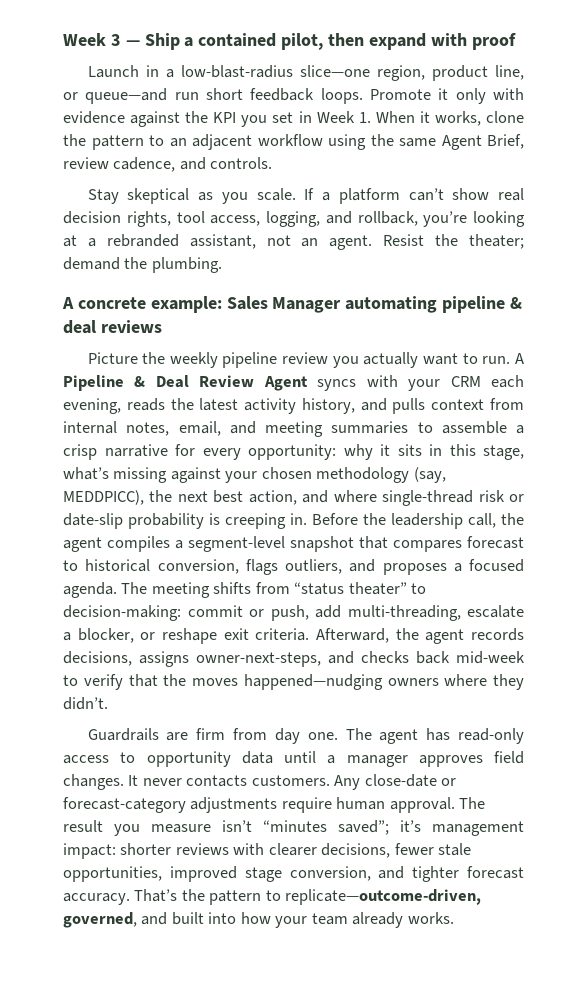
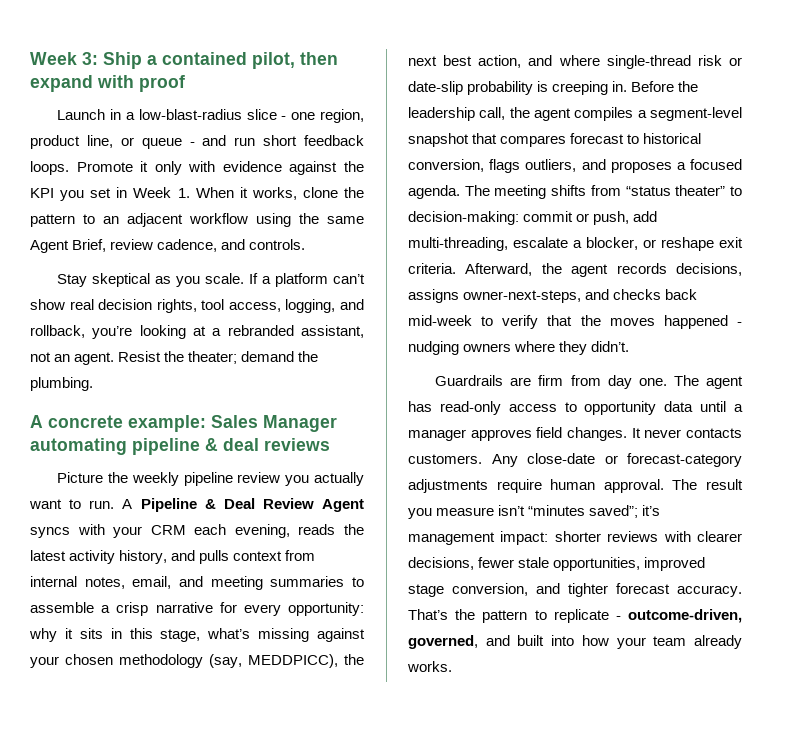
- Week 3 — Ship a contained pilot, then expand with proof
+ Week 3: Ship a contained pilot, then expand with proof
- Launch in a low‑blast‑radius slice—one region, product line, or queue—and run short feedback loops.
+ Launch in a low‑blast‑radius slice - one region, product line, or queue - and run short feedback loops.
- Afterward, the agent records decisions, assigns owner‑next‑steps, and checks back mid‑week to verify that the moves happened—nudging owners where they didn’t.
+ Afterward, the agent records decisions, assigns owner‑next‑steps, and checks back mid‑week to verify that the moves happened - nudging owners where they didn’t.
- That’s the pattern to replicate—outcome‑driven, governed, and built into how your team already works.
+ That’s the pattern to replicate - outcome‑driven, governed, and built into how your team already works.

